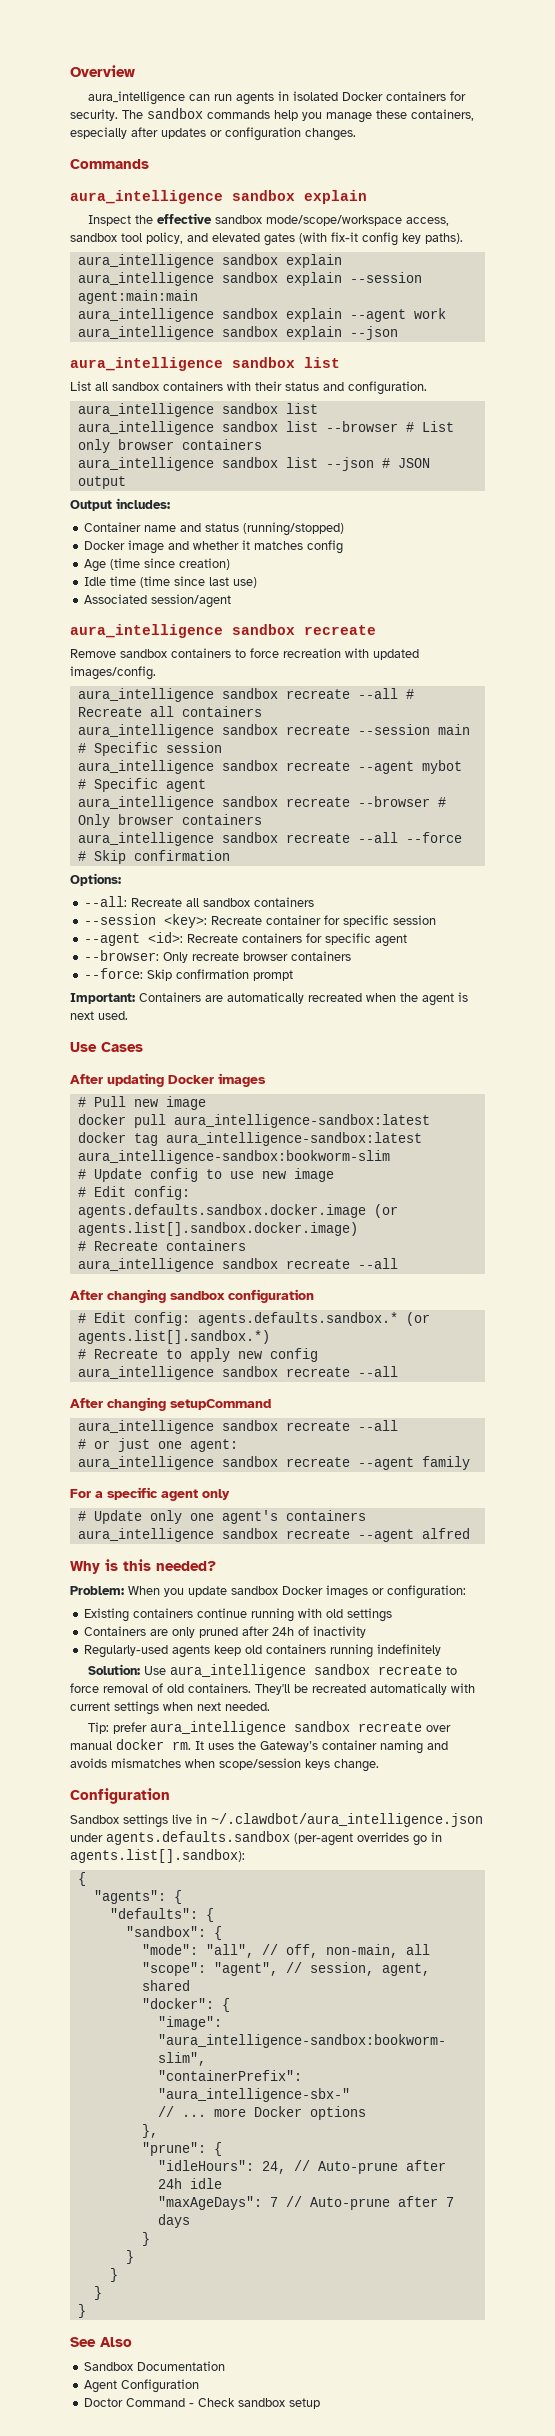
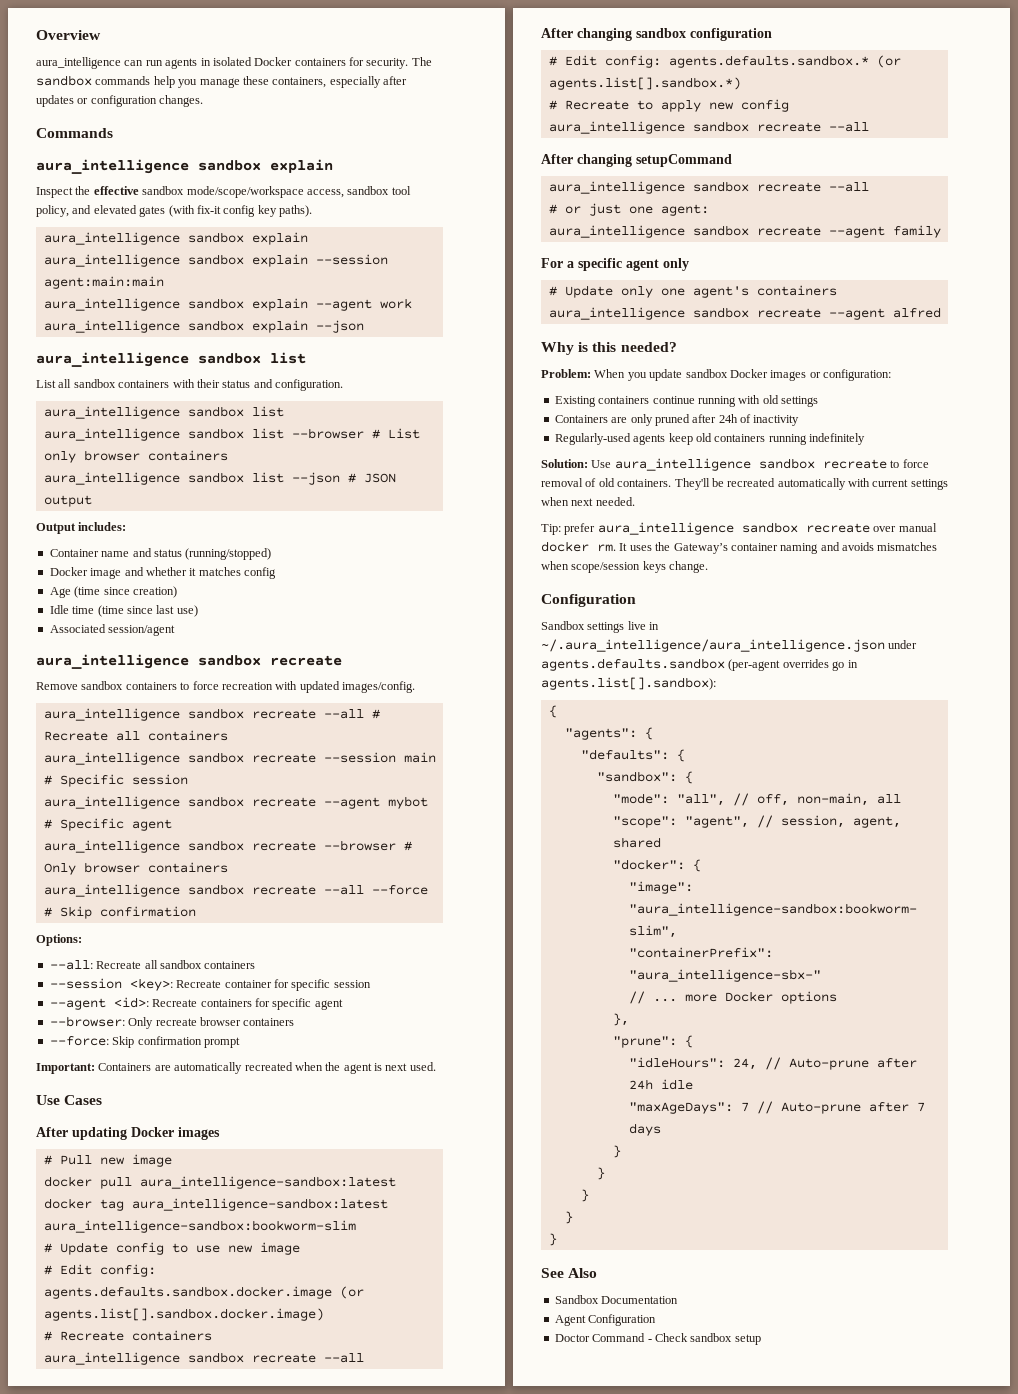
- Sandbox settings live in ~/.clawdbot/aura_intelligence.json under agents.defaults.sandbox (per-agent overrides go in agents.list[].sandbox):
+ Sandbox settings live in ~/.aura_intelligence/aura_intelligence.json under agents.defaults.sandbox (per-agent overrides go in agents.list[].sandbox):

